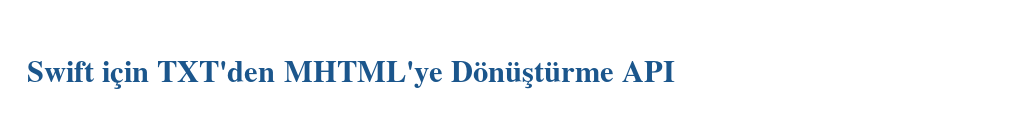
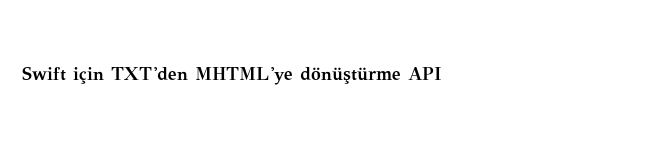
- Swift için TXT'den MHTML'ye Dönüştürme API
+ Swift için TXT'den MHTML'ye dönüştürme API

